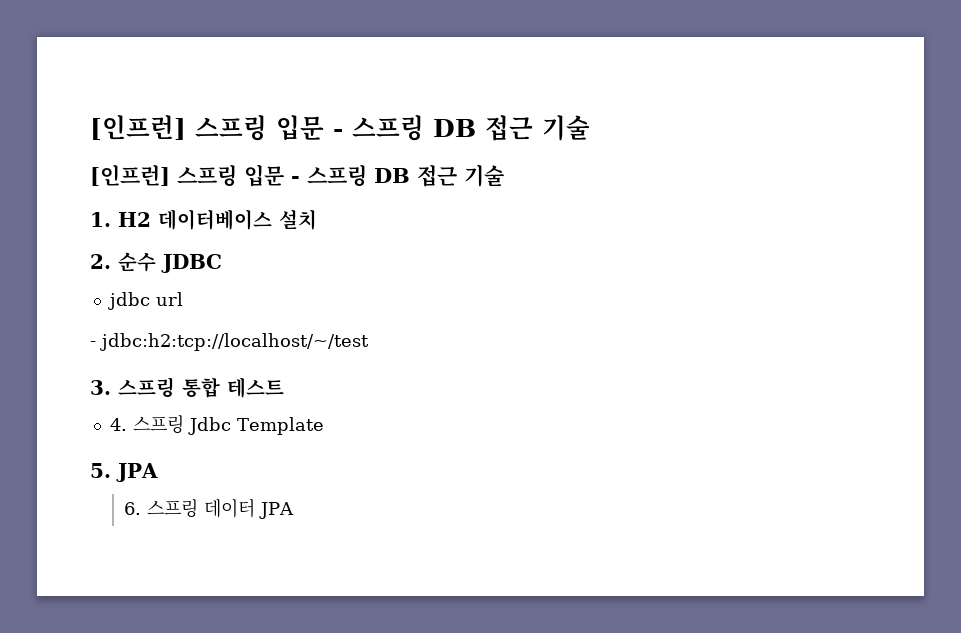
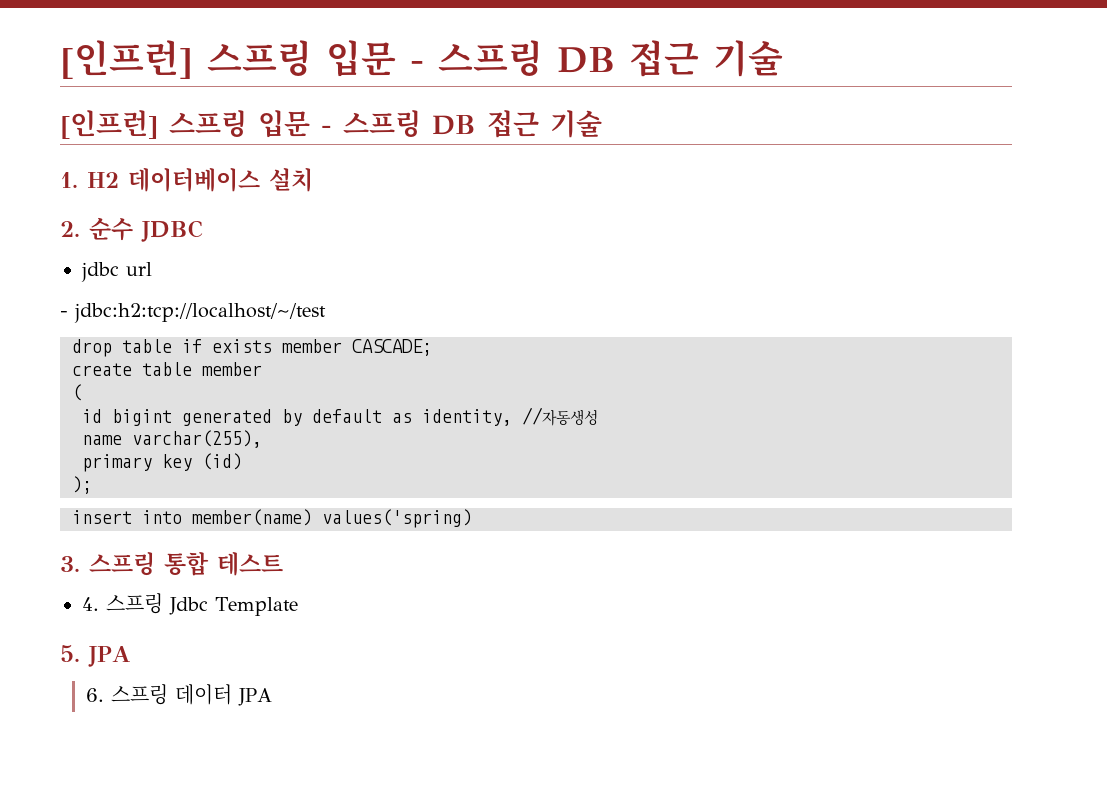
+ drop table if exists member CASCADE;
+ create table member
+ (
+ id bigint generated by default as identity, //자동생성
+ name varchar(255),
+ primary key (id)
+ );
+ insert into member(name) values('spring)

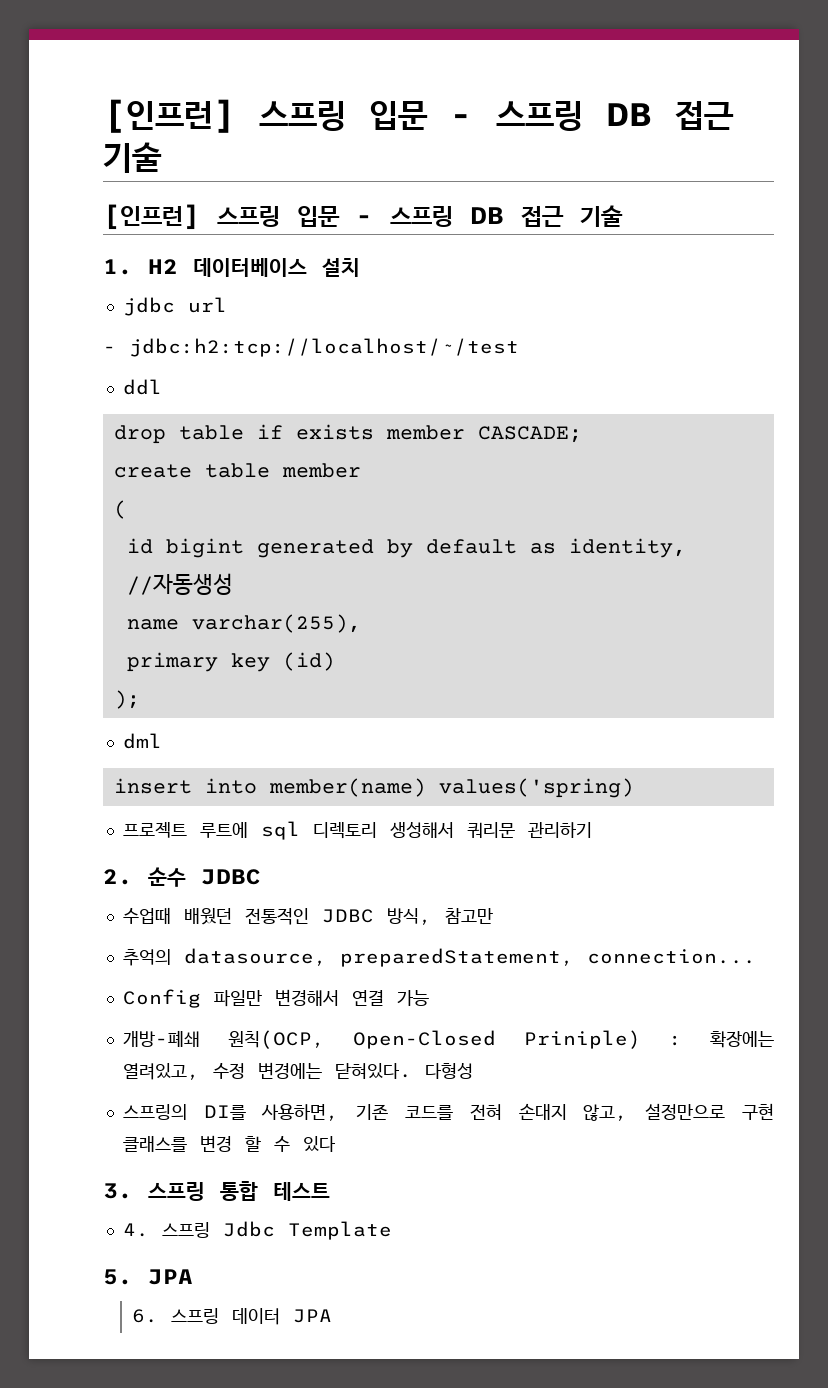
- 2. 순수 JDBC
+ ddl
+ dml
+ 프로젝트 루트에 sql 디렉토리 생성해서 쿼리문 관리하기
+ 2. 순수 JDBC
+ 수업때 배웠던 전통적인 JDBC 방식, 참고만
+ 추억의 datasource, preparedStatement, connection...
+ Config 파일만 변경해서 연결 가능
+ 개방-폐쇄 원칙(OCP, Open-Closed Priniple) : 확장에는 열려있고, 수정 변경에는 닫혀있다. 다형성
+ 스프링의 DI를 사용하면, 기존 코드를 전혀 손대지 않고, 설정만으로 구현 클래스를 변경 할 수 있다

